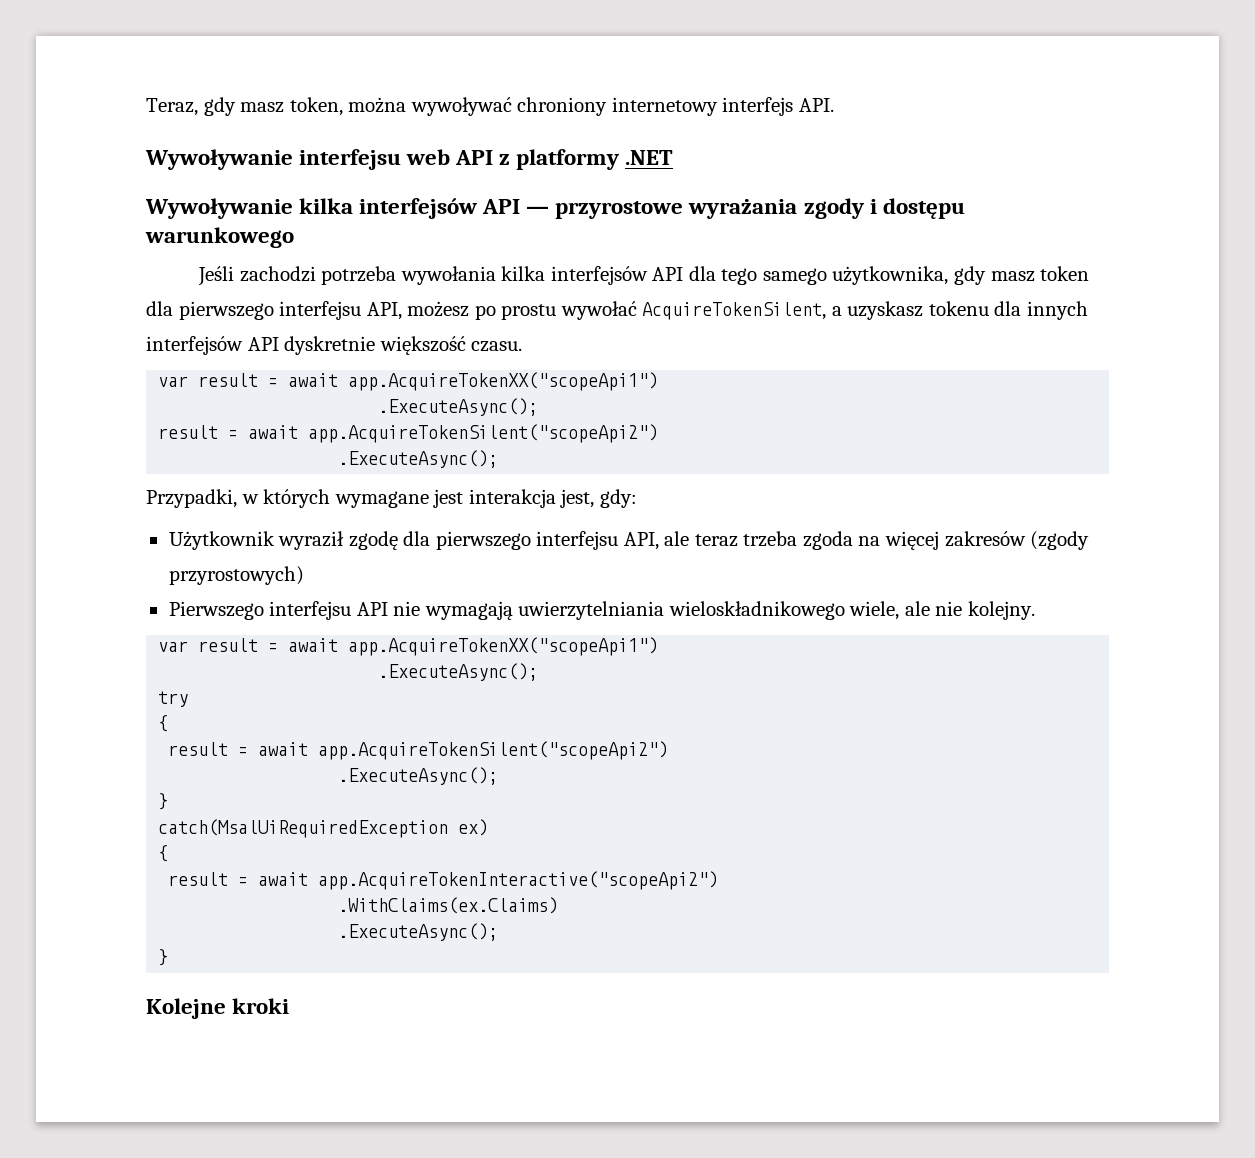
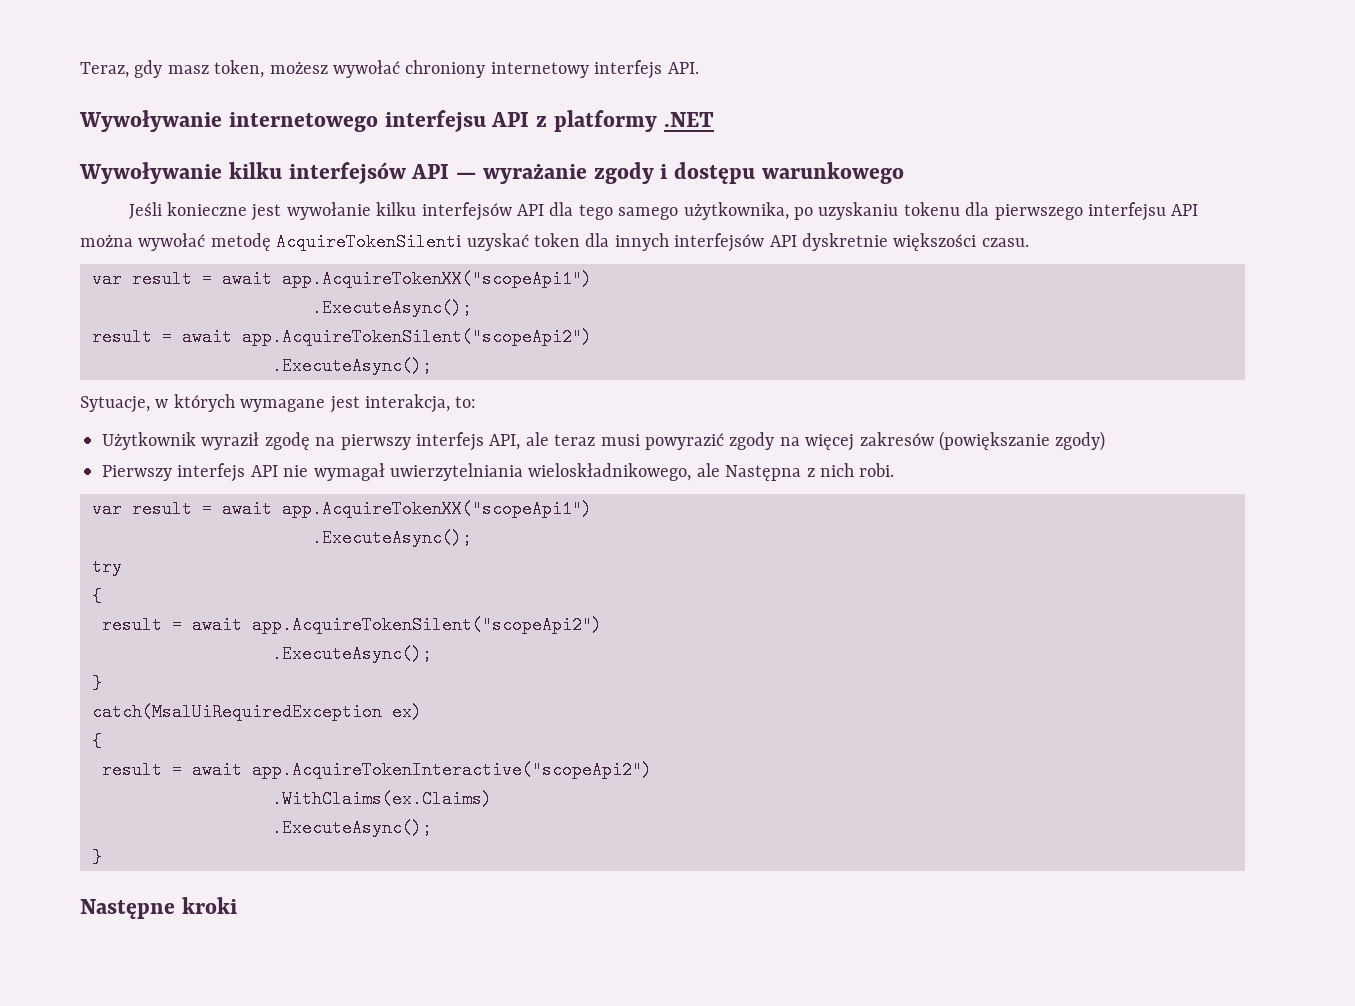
- Teraz, gdy masz token, można wywoływać chroniony internetowy interfejs API.
+ Teraz, gdy masz token, możesz wywołać chroniony internetowy interfejs API.
- Wywoływanie interfejsu web API z platformy .NET
+ Wywoływanie internetowego interfejsu API z platformy .NET
- Wywoływanie kilka interfejsów API — przyrostowe wyrażania zgody i dostępu warunkowego
+ Wywoływanie kilku interfejsów API — wyrażanie zgody i dostępu warunkowego
- Jeśli zachodzi potrzeba wywołania kilka interfejsów API dla tego samego użytkownika, gdy masz token dla pierwszego interfejsu API, możesz po prostu wywołać AcquireTokenSilent, a uzyskasz tokenu dla innych interfejsów API dyskretnie większość czasu.
+ Jeśli konieczne jest wywołanie kilku interfejsów API dla tego samego użytkownika, po uzyskaniu tokenu dla pierwszego interfejsu API można wywołać metodę AcquireTokenSilenti uzyskać token dla innych interfejsów API dyskretnie większości czasu.
- Przypadki, w których wymagane jest interakcja jest, gdy:
+ Sytuacje, w których wymagane jest interakcja, to:
- Użytkownik wyraził zgodę dla pierwszego interfejsu API, ale teraz trzeba zgoda na więcej zakresów (zgody przyrostowych)
- Pierwszego interfejsu API nie wymagają uwierzytelniania wieloskładnikowego wiele, ale nie kolejny.
+ Użytkownik wyraził zgodę na pierwszy interfejs API, ale teraz musi powyrazić zgody na więcej zakresów (powiększanie zgody)
+ Pierwszy interfejs API nie wymagał uwierzytelniania wieloskładnikowego, ale Następna z nich robi.
- Kolejne kroki
+ Następne kroki

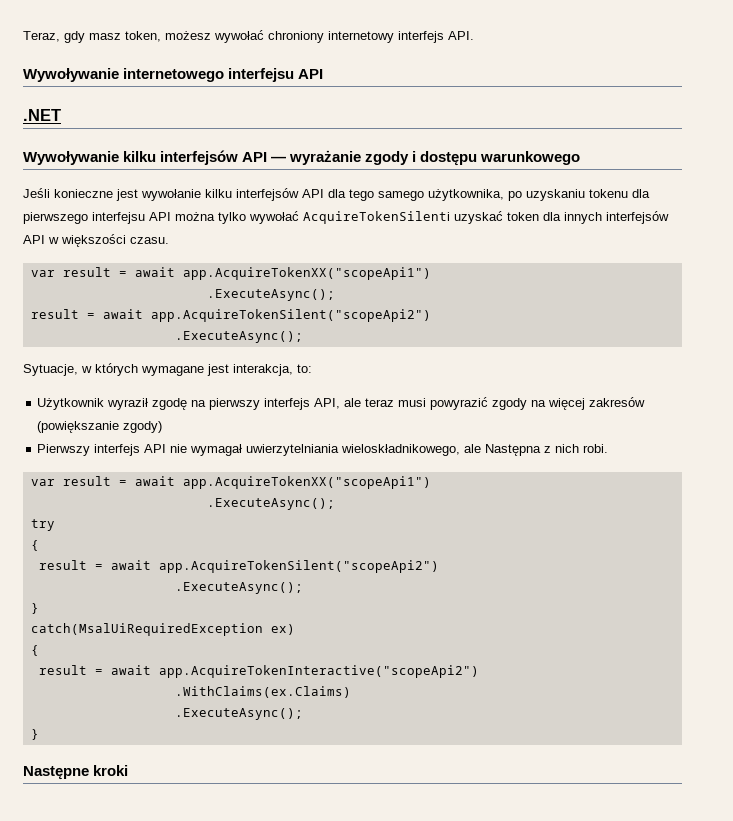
- Wywoływanie internetowego interfejsu API z platformy .NET
+ Wywoływanie internetowego interfejsu API
+ .NET
- Jeśli konieczne jest wywołanie kilku interfejsów API dla tego samego użytkownika, po uzyskaniu tokenu dla pierwszego interfejsu API można wywołać metodę AcquireTokenSilenti uzyskać token dla innych interfejsów API dyskretnie większości czasu.
+ Jeśli konieczne jest wywołanie kilku interfejsów API dla tego samego użytkownika, po uzyskaniu tokenu dla pierwszego interfejsu API można tylko wywołać AcquireTokenSilenti uzyskać token dla innych interfejsów API w większości czasu.

